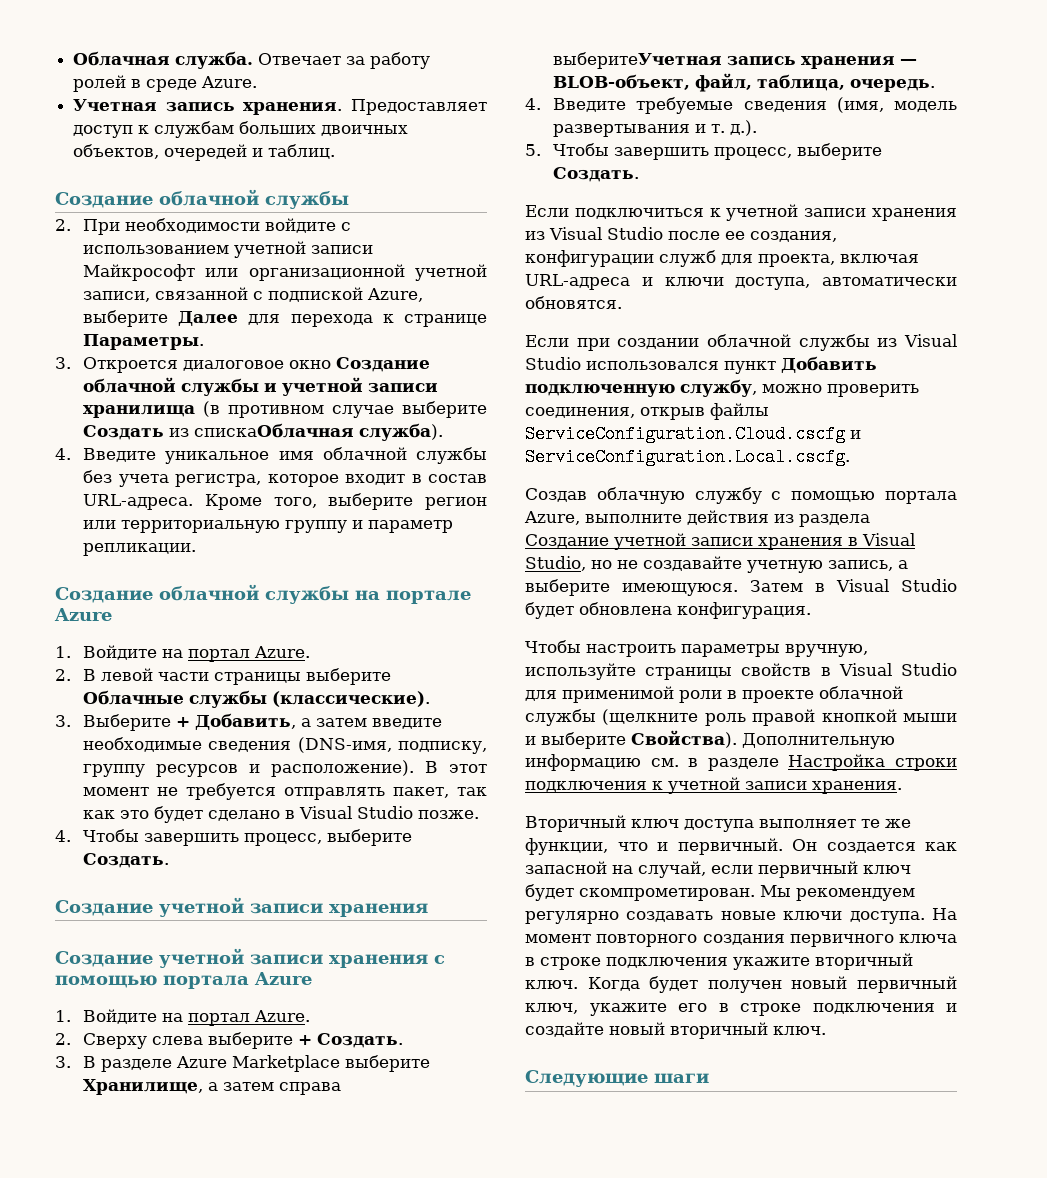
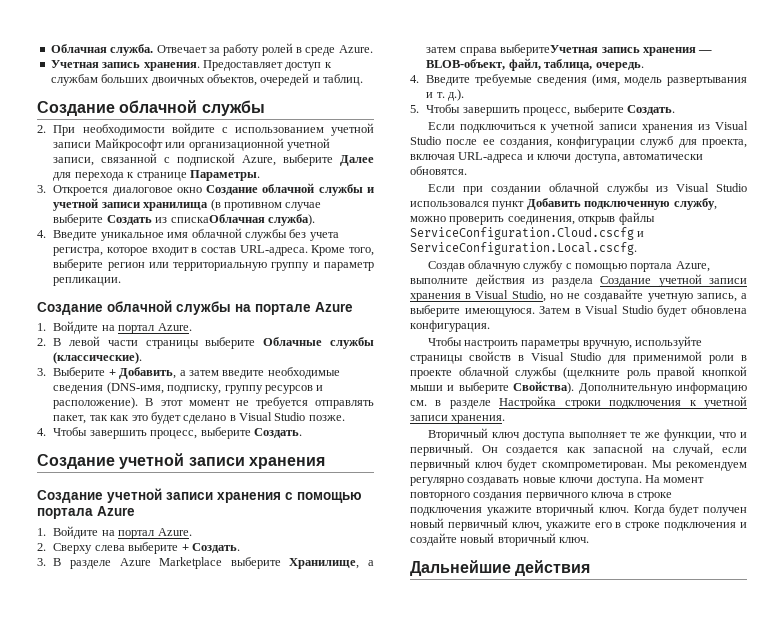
- Следующие шаги
+ Дальнейшие действия

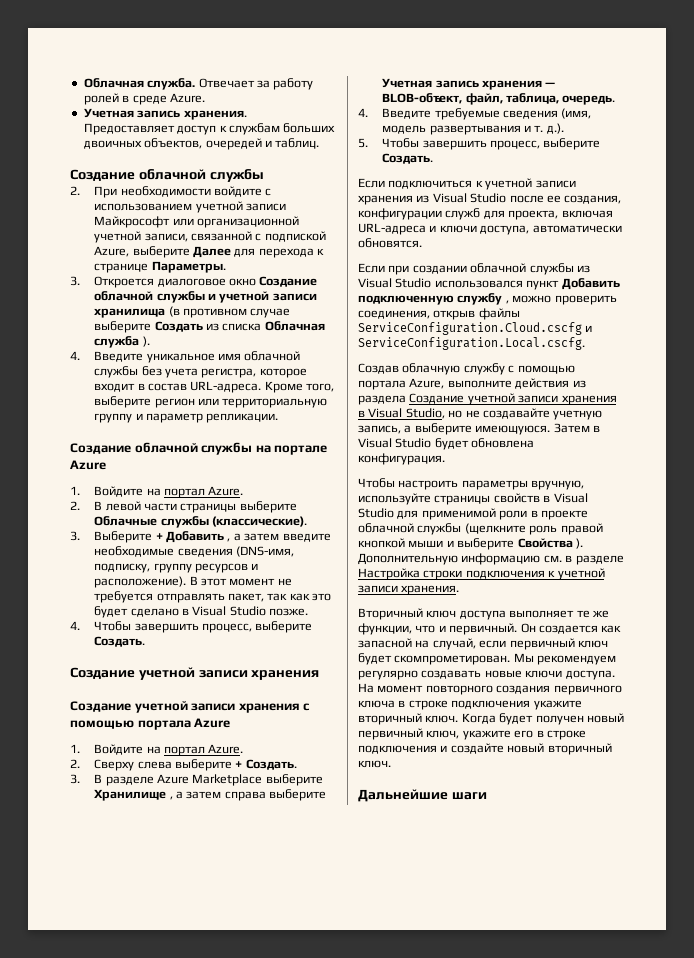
- 3. Откроется диалоговое окно Создание облачной службы и учетной записи хранилища (в противном случае выберите Создать из спискаОблачная служба).
+ 3. Откроется диалоговое окно Создание облачной службы и учетной записи хранилища (в противном случае выберите Создать из списка Облачная служба ).
- 3. Выберите + Добавить, а затем введите необходимые сведения (DNS-имя, подписку, группу ресурсов и расположение).
+ 3. Выберите + Добавить , а затем введите необходимые сведения (DNS-имя, подписку, группу ресурсов и расположение).
- 3. В разделе Azure Marketplace выберите Хранилище, а затем справа выберитеУчетная запись хранения — BLOB-объект, файл, таблица, очередь.
+ 3. В разделе Azure Marketplace выберите Хранилище , а затем справа выберите Учетная запись хранения — BLOB-объект, файл, таблица, очередь.
- Если при создании облачной службы из Visual Studio использовался пункт Добавить подключенную службу, можно проверить соединения, открыв файлы ServiceConfiguration.Cloud.cscfg и ServiceConfiguration.Local.cscfg.
+ Если при создании облачной службы из Visual Studio использовался пункт Добавить подключенную службу , можно проверить соединения, открыв файлы ServiceConfiguration.Cloud.cscfg и ServiceConfiguration.Local.cscfg.
- Чтобы настроить параметры вручную, используйте страницы свойств в Visual Studio для применимой роли в проекте облачной службы (щелкните роль правой кнопкой мыши и выберите Свойства).
+ Чтобы настроить параметры вручную, используйте страницы свойств в Visual Studio для применимой роли в проекте облачной службы (щелкните роль правой кнопкой мыши и выберите Свойства ).
- Дальнейшие действия
+ Дальнейшие шаги

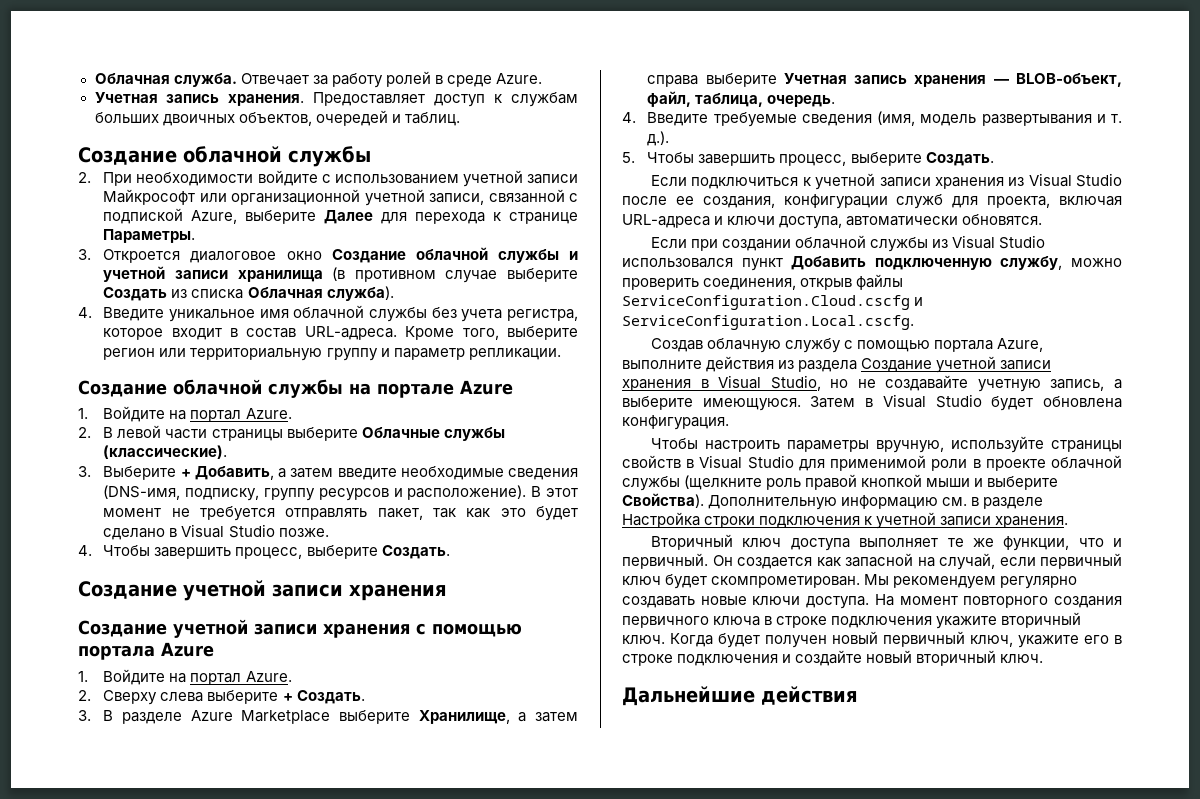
- 3. Откроется диалоговое окно Создание облачной службы и учетной записи хранилища (в противном случае выберите Создать из списка Облачная служба ).
+ 3. Откроется диалоговое окно Создание облачной службы и учетной записи хранилища (в противном случае выберите Создать из списка Облачная служба).
- 3. Выберите + Добавить , а затем введите необходимые сведения (DNS-имя, подписку, группу ресурсов и расположение).
+ 3. Выберите + Добавить, а затем введите необходимые сведения (DNS-имя, подписку, группу ресурсов и расположение).
- 3. В разделе Azure Marketplace выберите Хранилище , а затем справа выберите Учетная запись хранения — BLOB-объект, файл, таблица, очередь.
+ 3. В разделе Azure Marketplace выберите Хранилище, а затем справа выберите Учетная запись хранения — BLOB-объект, файл, таблица, очередь.
- Если при создании облачной службы из Visual Studio использовался пункт Добавить подключенную службу , можно проверить соединения, открыв файлы ServiceConfiguration.Cloud.cscfg и ServiceConfiguration.Local.cscfg.
+ Если при создании облачной службы из Visual Studio использовался пункт Добавить подключенную службу, можно проверить соединения, открыв файлы ServiceConfiguration.Cloud.cscfg и ServiceConfiguration.Local.cscfg.
- Чтобы настроить параметры вручную, используйте страницы свойств в Visual Studio для применимой роли в проекте облачной службы (щелкните роль правой кнопкой мыши и выберите Свойства ).
+ Чтобы настроить параметры вручную, используйте страницы свойств в Visual Studio для применимой роли в проекте облачной службы (щелкните роль правой кнопкой мыши и выберите Свойства).
- Дальнейшие шаги
+ Дальнейшие действия

